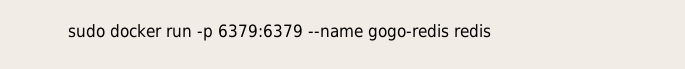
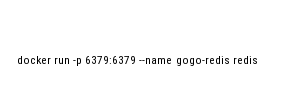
- sudo docker run -p 6379:6379 --name gogo-redis redis
+ docker run -p 6379:6379 --name gogo-redis redis

